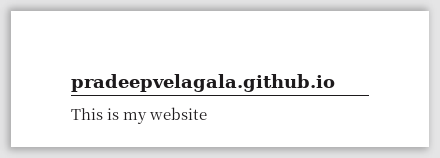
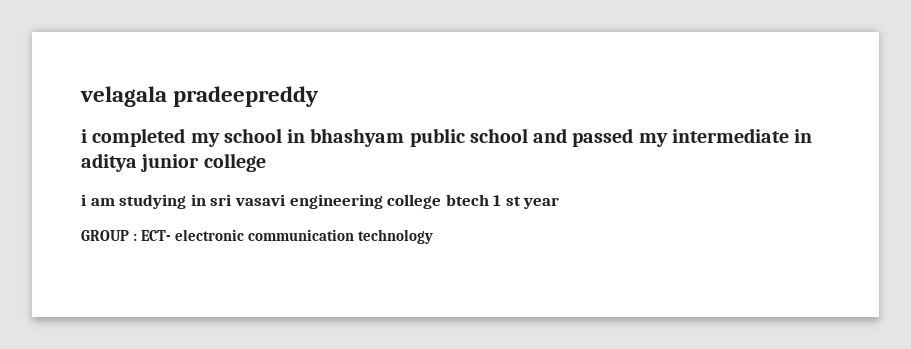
- pradeepvelagala.github.io
- This is my website
+ velagala pradeepreddy
+ i completed my school in bhashyam public school and passed my intermediate in aditya junior college
+ i am studying in sri vasavi engineering college btech 1 st year
+ GROUP : ECT- electronic communication technology

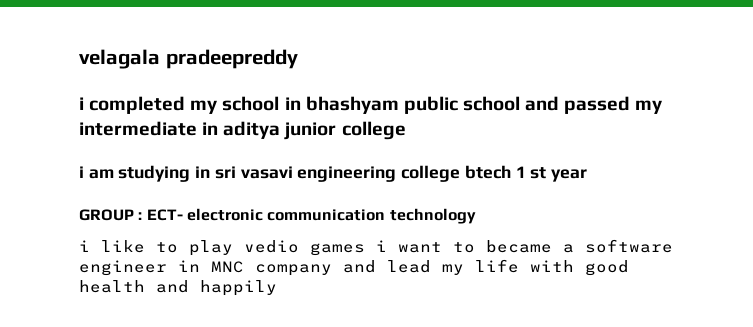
+ i like to play vedio games i want to became a software engineer in MNC company and lead my life with good health and happily

